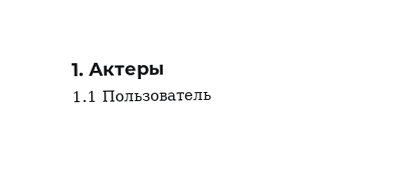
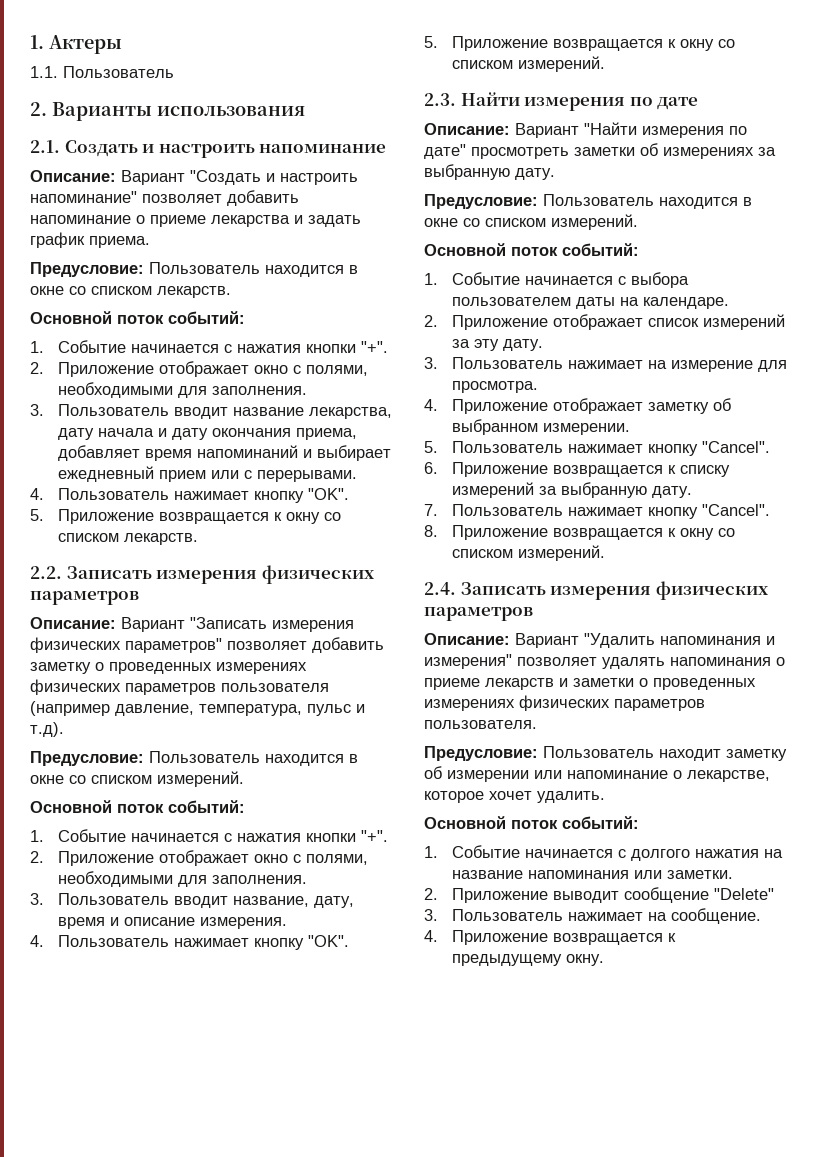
- 1.1 Пользователь
+ 1.1. Пользователь
+ 2. Варианты использования
+ 2.1. Создать и настроить напоминание
+ Описание: Вариант "Создать и настроить напоминание" позволяет добавить напоминание о приеме лекарства и задать график приема.
+ Предусловие: Пользователь находится в окне со списком лекарств.
+ Основной поток событий:
+ 1. Событие начинается с нажатия кнопки "+".
+ 2. Приложение отображает окно с полями, необходимыми для заполнения.
+ 3. Пользователь вводит название лекарства, дату начала и дату окончания приема, добавляет время напоминаний и выбирает ежедневный прием или с перерывами.
+ 4. Пользователь нажимает кнопку "OK".
+ 5. Приложение возвращается к окну со списком лекарств.
+ 2.2. Записать измерения физических параметров
+ Описание: Вариант "Записать измерения физических параметров" позволяет добавить заметку о проведенных измерениях физических параметров пользователя (например давление, температура, пульс и т.д).
+ Предусловие: Пользователь находится в окне со списком измерений.
+ Основной поток событий:
+ 1. Событие начинается с нажатия кнопки "+".
+ 2. Приложение отображает окно с полями, необходимыми для заполнения.
+ 3. Пользователь вводит название, дату, время и описание измерения.
+ 4. Пользователь нажимает кнопку "OK".
+ 5. Приложение возвращается к окну со списком измерений.
+ 2.3. Найти измерения по дате
+ Описание: Вариант "Найти измерения по дате" просмотреть заметки об измерениях за выбранную дату.
+ Предусловие: Пользователь находится в окне со списком измерений.
+ Основной поток событий:
+ 1. Событие начинается с выбора пользователем даты на календаре.
+ 2. Приложение отображает список измерений за эту дату.
+ 3. Пользователь нажимает на измерение для просмотра.
+ 4. Приложение отображает заметку об выбранном измерении.
+ 5. Пользователь нажимает кнопку "Cancel".
+ 6. Приложение возвращается к списку измерений за выбранную дату.
+ 7. Пользователь нажимает кнопку "Cancel".
+ 8. Приложение возвращается к окну со списком измерений.
+ 2.4. Записать измерения физических параметров
+ Описание: Вариант "Удалить напоминания и измерения" позволяет удалять напоминания о приеме лекарств и заметки о проведенных измерениях физических параметров пользователя.
+ Предусловие: Пользователь находит заметку об измерении или напоминание о лекарстве, которое хочет удалить.
+ Основной поток событий:
+ 1. Событие начинается с долгого нажатия на название напоминания или заметки.
+ 2. Приложение выводит сообщение "Delete"
+ 3. Пользователь нажимает на сообщение.
+ 4. Приложение возвращается к предыдущему окну.

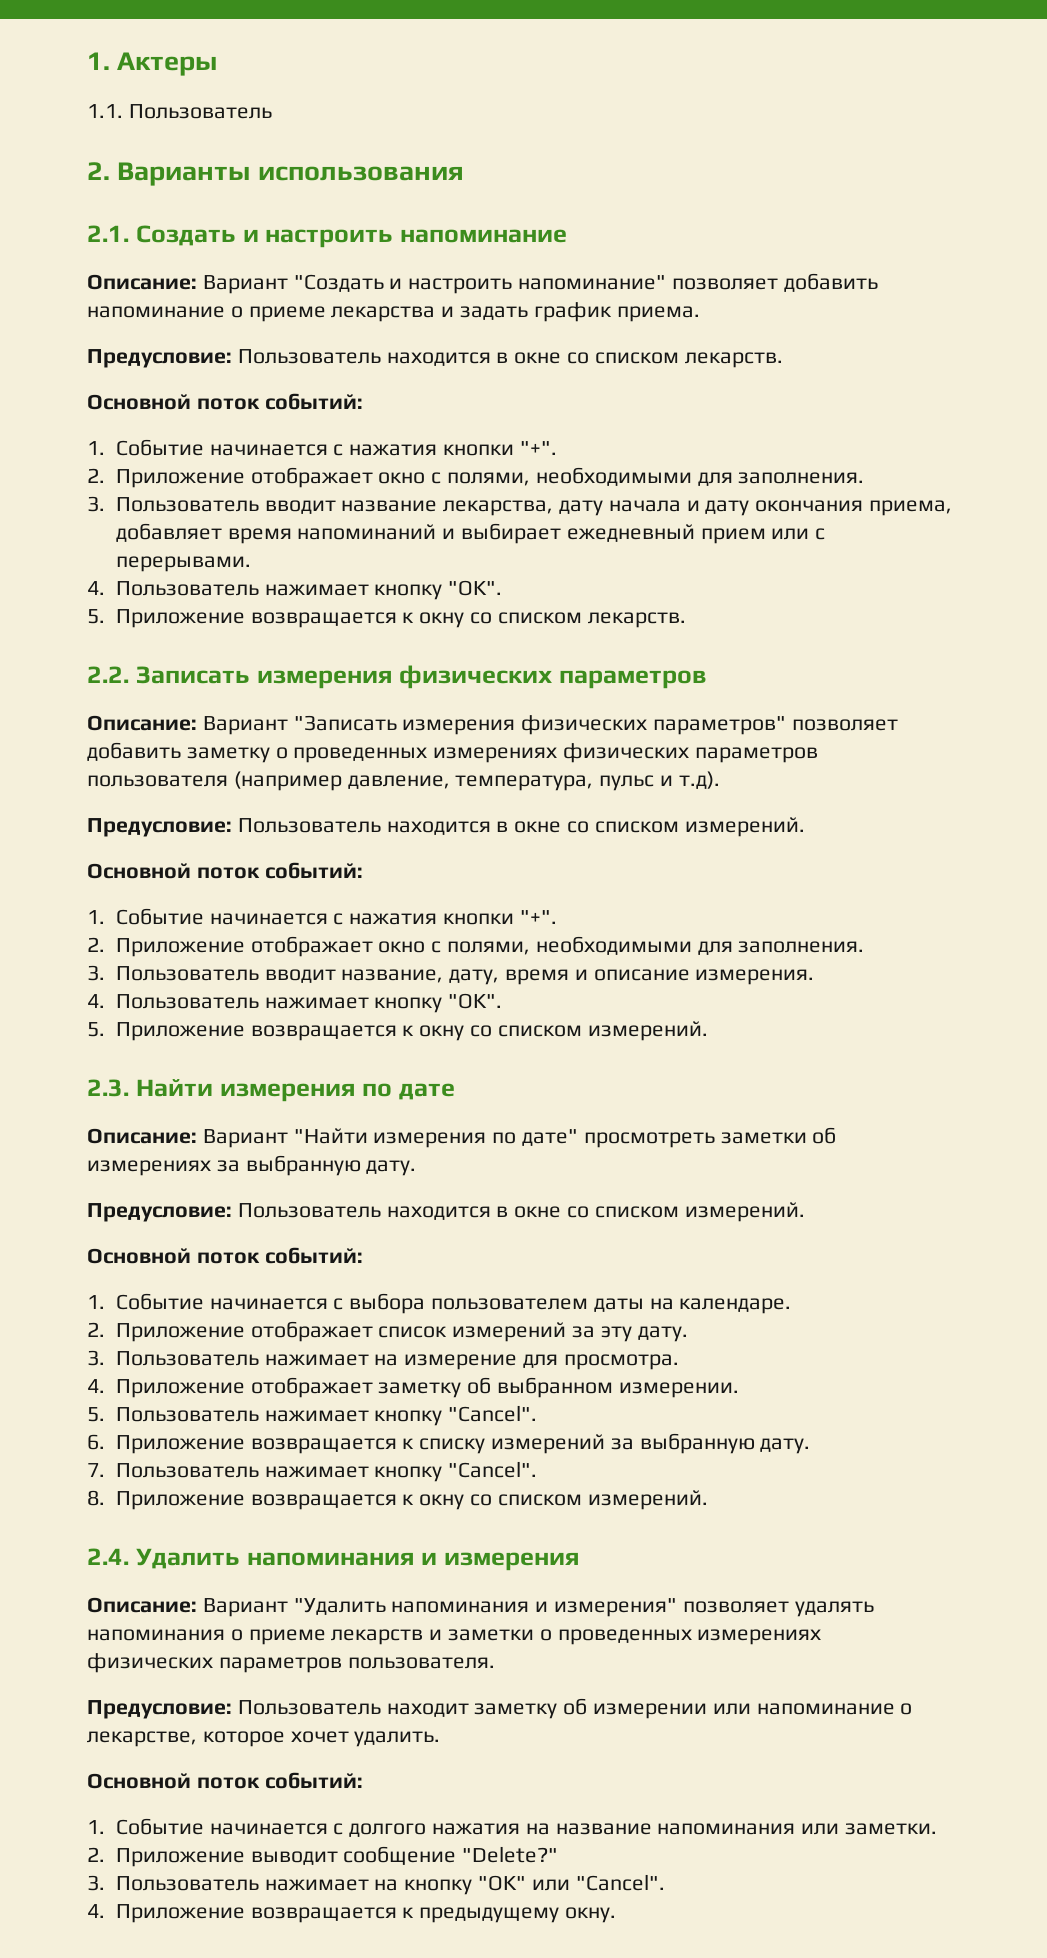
- 2.4. Записать измерения физических параметров
+ 2.4. Удалить напоминания и измерения
- 2. Приложение выводит сообщение "Delete"
- 3. Пользователь нажимает на сообщение.
+ 2. Приложение выводит сообщение "Delete?"
+ 3. Пользователь нажимает на кнопку "OK" или "Cancel".

